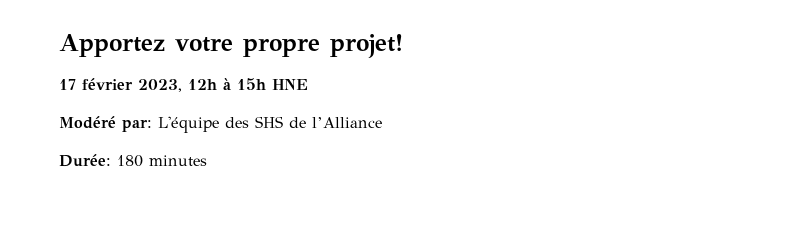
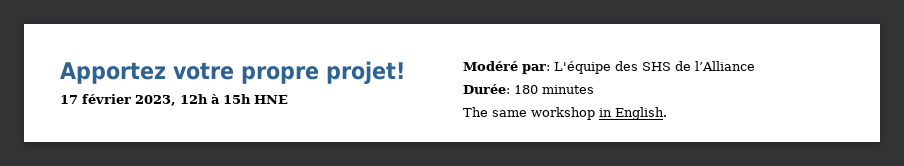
+ The same workshop in English.

